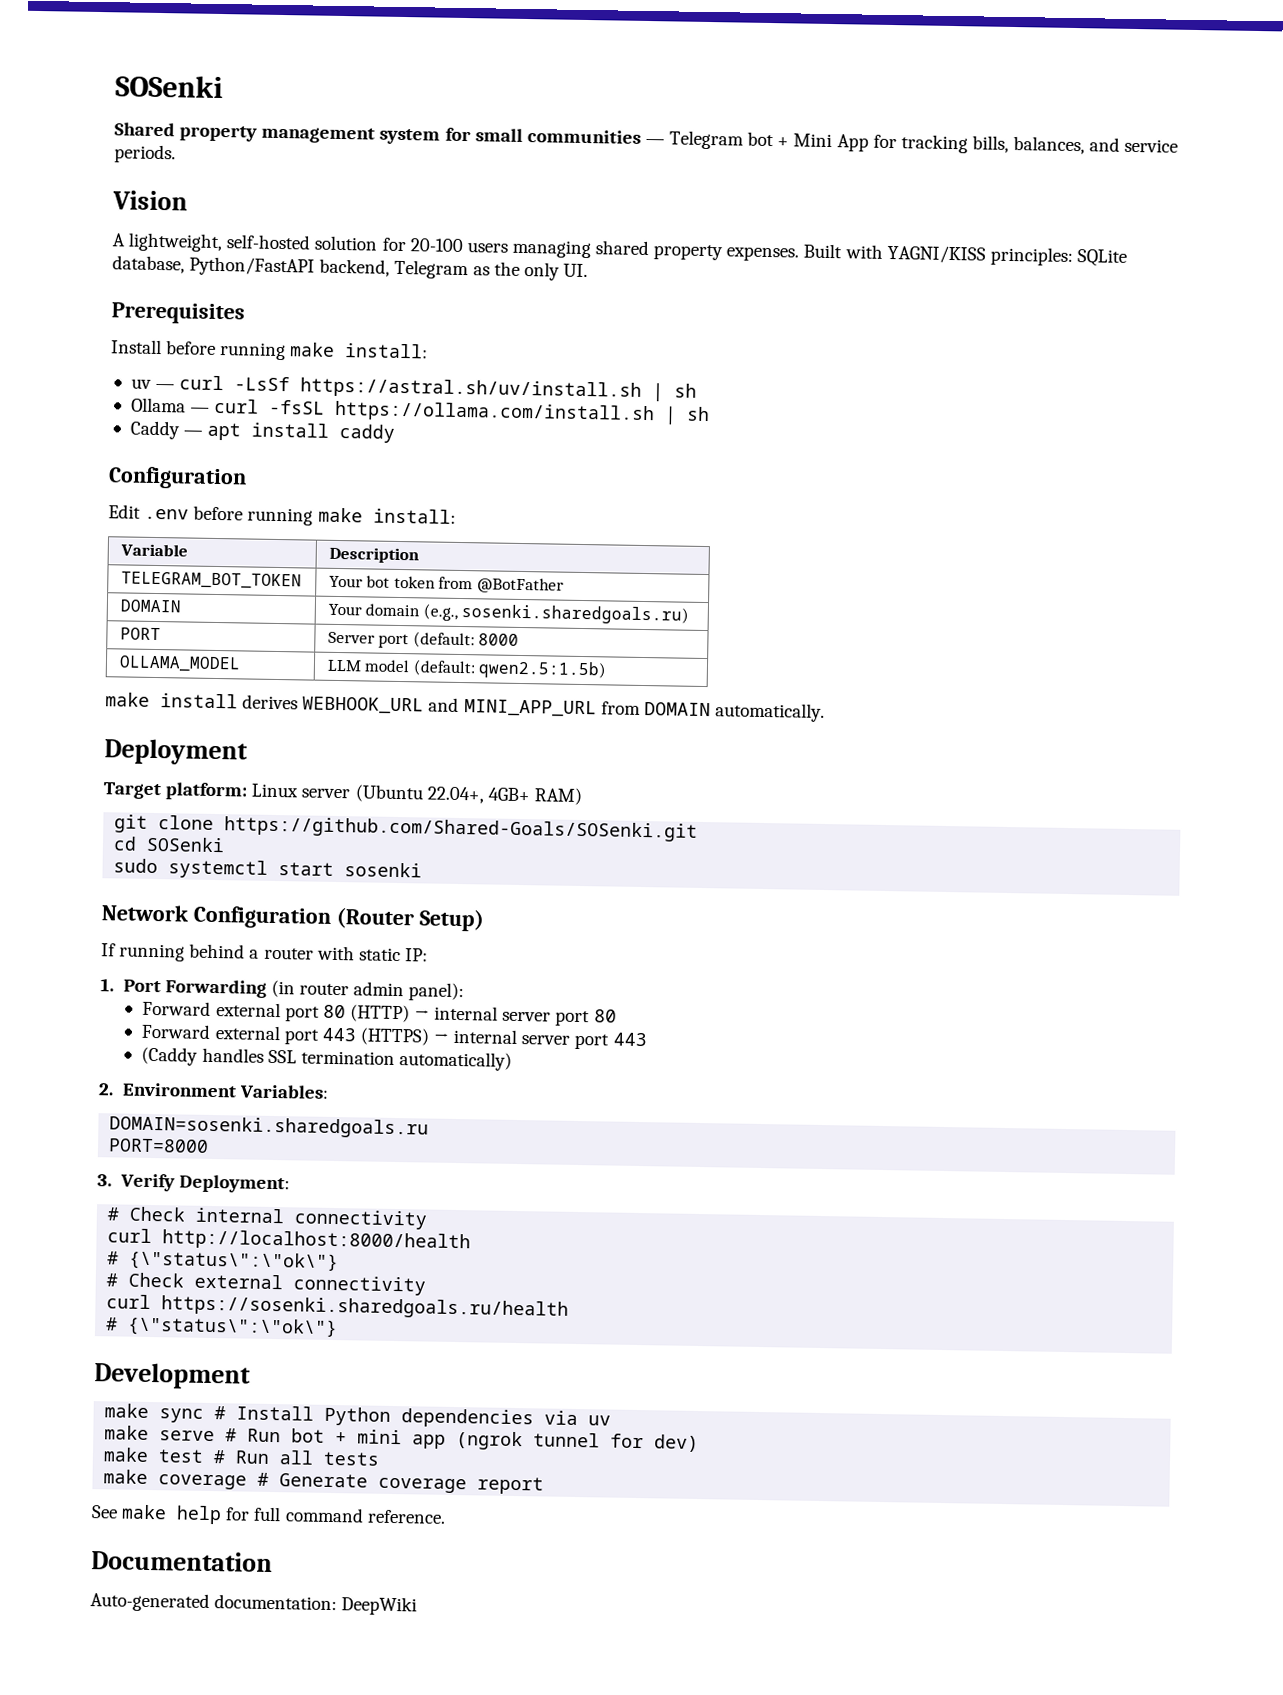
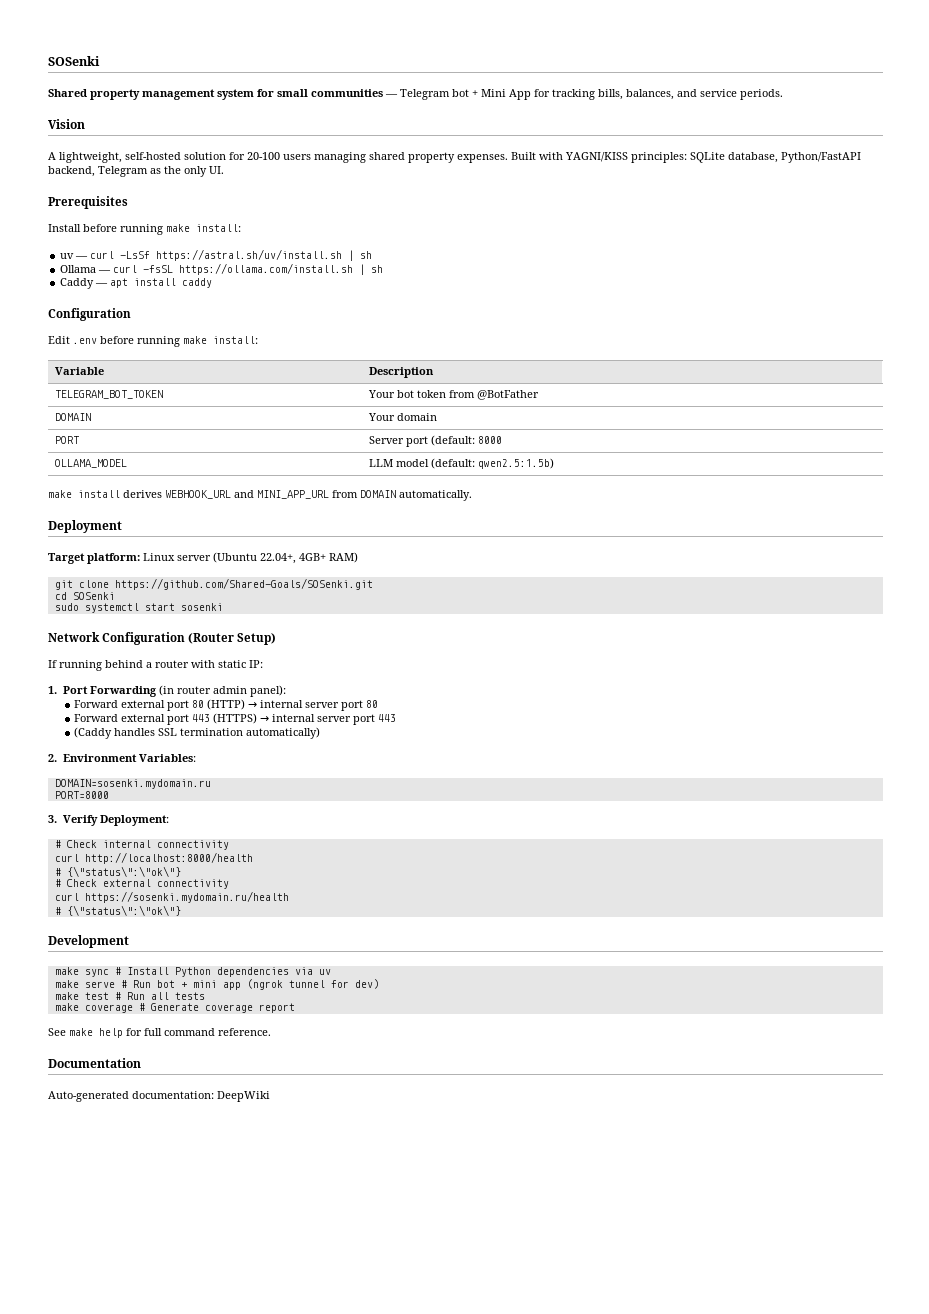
- DOMAIN | Your domain (e.g., sosenki.sharedgoals.ru)
+ DOMAIN | Your domain
- DOMAIN=sosenki.sharedgoals.ru
+ DOMAIN=sosenki.mydomain.ru
- curl https://sosenki.sharedgoals.ru/health
+ curl https://sosenki.mydomain.ru/health

